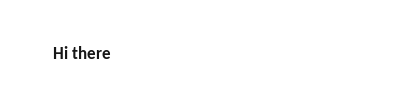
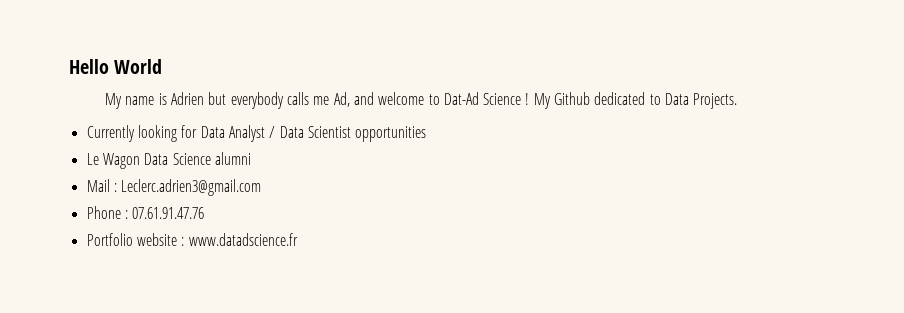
- Hi there
+ Hello World
+ My name is Adrien but everybody calls me Ad, and welcome to Dat-Ad Science ! My Github dedicated to Data Projects.
+ Currently looking for Data Analyst / Data Scientist opportunities
+ Le Wagon Data Science alumni
+ Mail : Leclerc.adrien3@gmail.com
+ Phone : 07.61.91.47.76
+ Portfolio website : www.datadscience.fr

